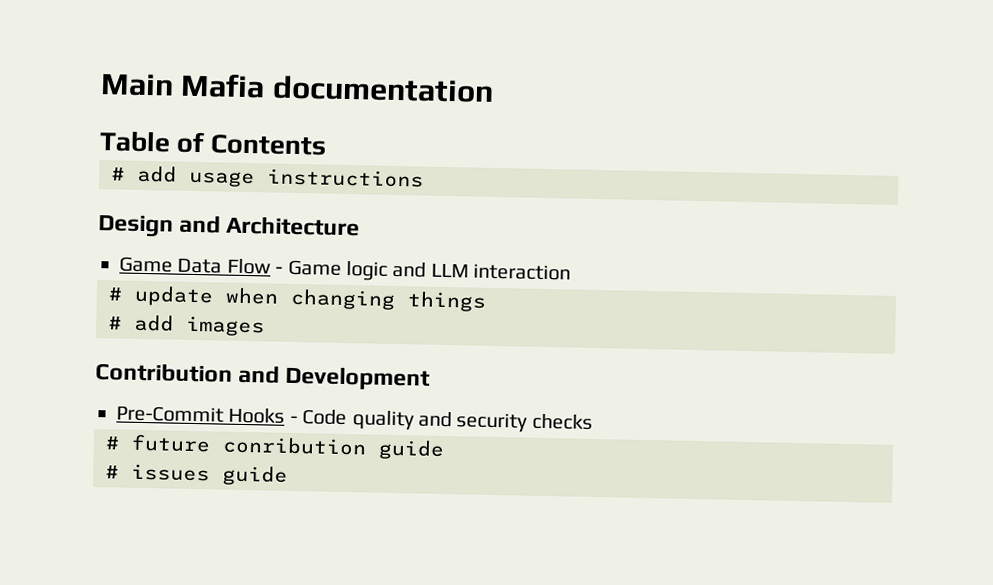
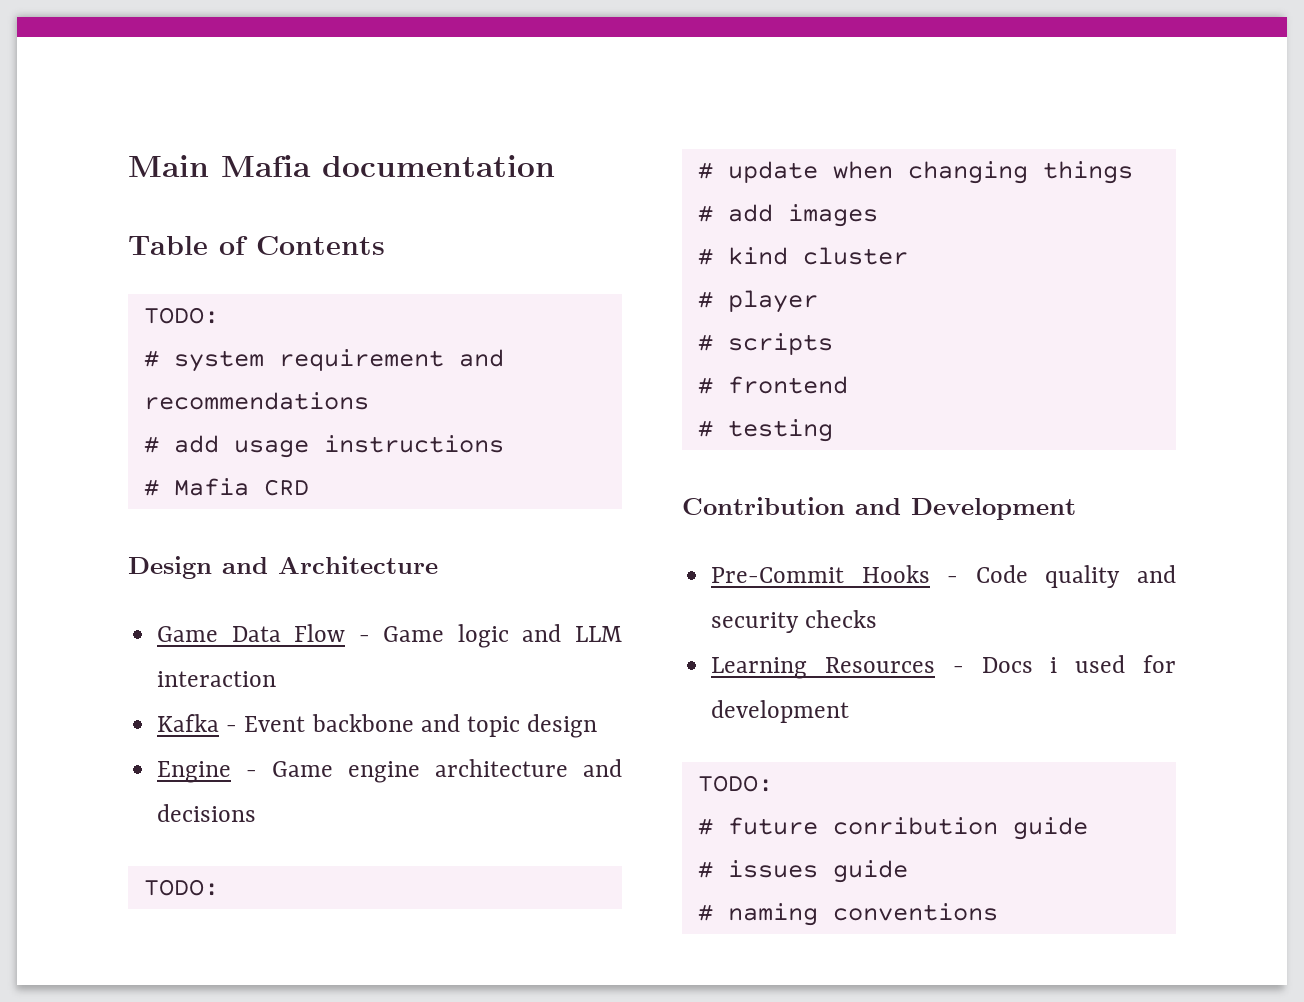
  Table of Contents
+ TODO:
+ # system requirement and recommendations
+ # Mafia CRD
+ Kafka - Event backbone and topic design
+ Engine - Game engine architecture and decisions
+ TODO:
+ # kind cluster
+ # player
+ # scripts
+ # frontend
+ # testing
+ Learning Resources - Docs i used for development
+ TODO:
+ # naming conventions

